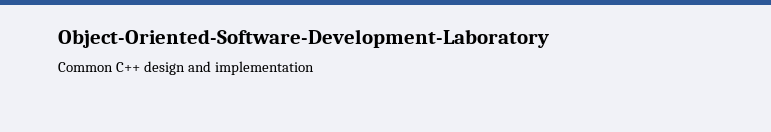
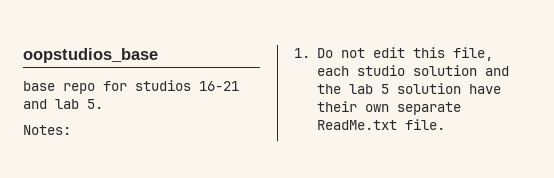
- Object-Oriented-Software-Development-Laboratory
- Common C++ design and implementation
+ oopstudios_base
+ base repo for studios 16-21 and lab 5.
+ Notes:
+ 1. Do not edit this file, each studio solution and the lab 5 solution have their own separate ReadMe.txt file.

